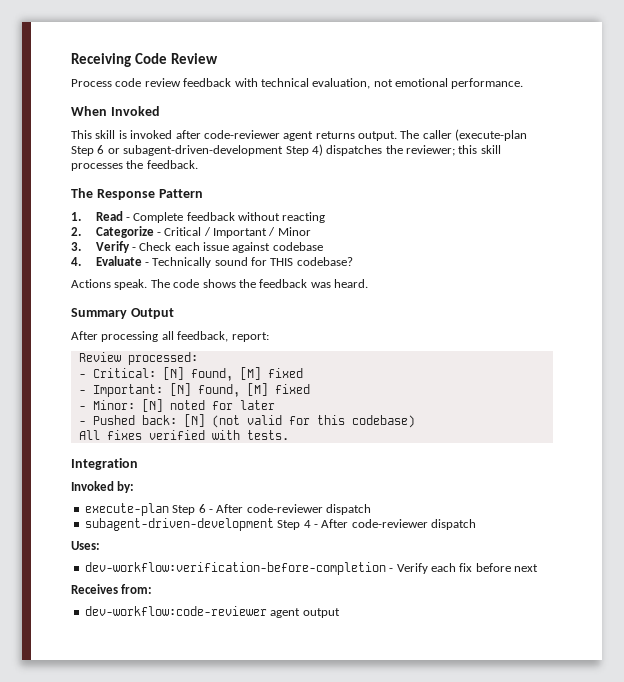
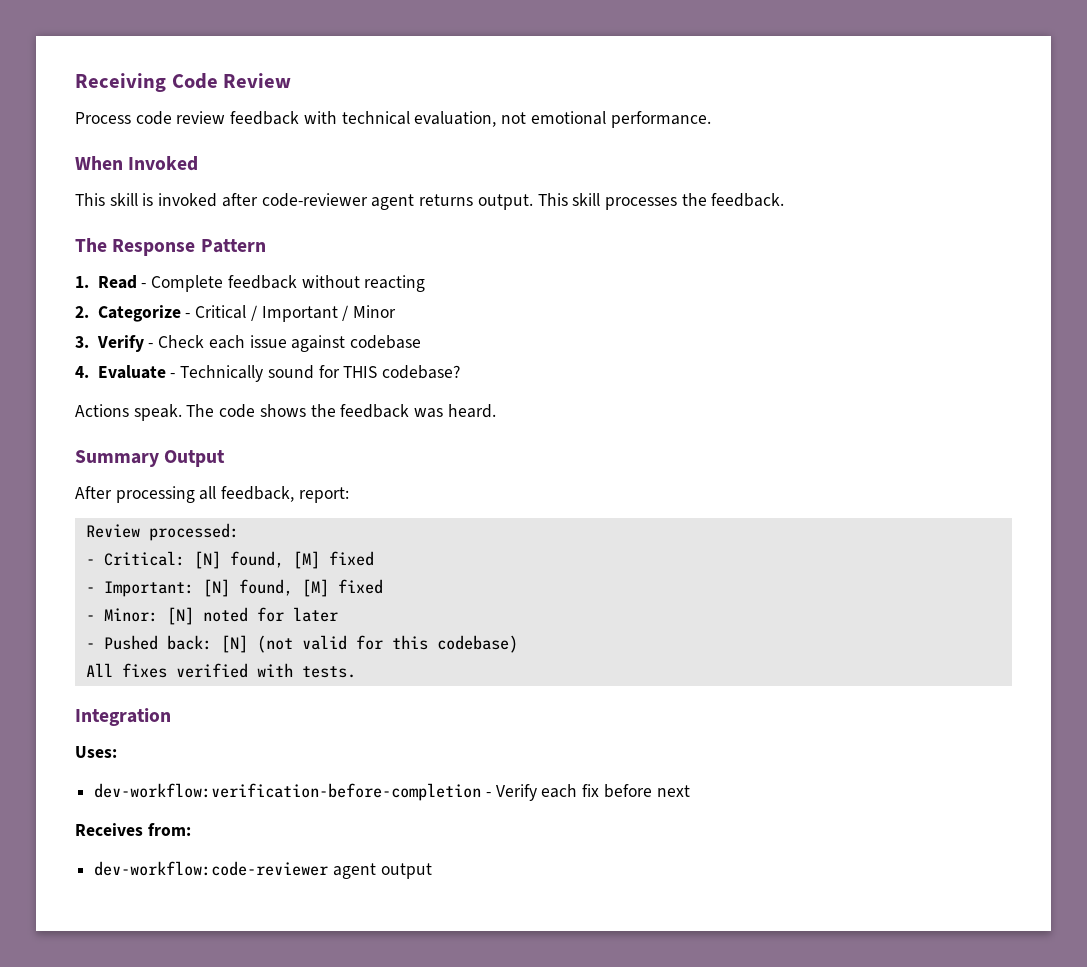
- The caller (execute-plan Step 6 or subagent-driven-development Step 4) dispatches the reviewer; this skill processes the feedback.
+ This skill processes the feedback.
- Invoked by:
- execute-plan Step 6 - After code-reviewer dispatch
- subagent-driven-development Step 4 - After code-reviewer dispatch

